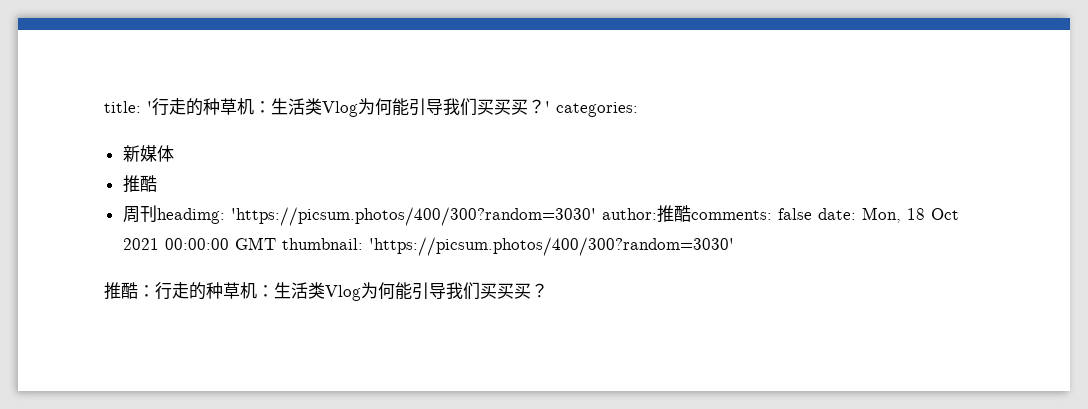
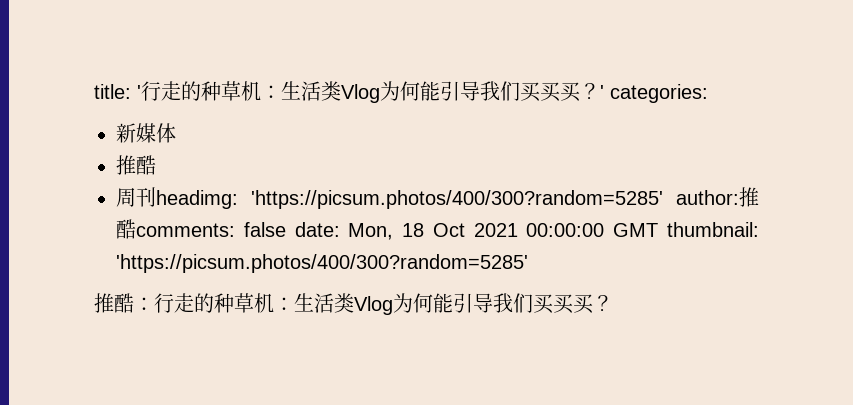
- 周刊headimg: 'https://picsum.photos/400/300?random=3030' author:推酷comments: false date: Mon, 18 Oct 2021 00:00:00 GMT thumbnail: 'https://picsum.photos/400/300?random=3030'
+ 周刊headimg: 'https://picsum.photos/400/300?random=5285' author:推酷comments: false date: Mon, 18 Oct 2021 00:00:00 GMT thumbnail: 'https://picsum.photos/400/300?random=5285'

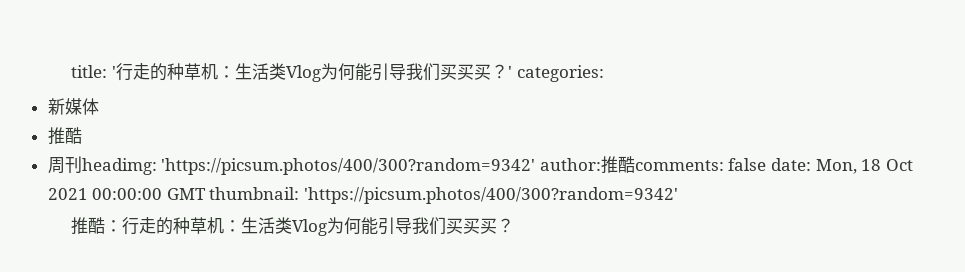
- 周刊headimg: 'https://picsum.photos/400/300?random=5285' author:推酷comments: false date: Mon, 18 Oct 2021 00:00:00 GMT thumbnail: 'https://picsum.photos/400/300?random=5285'
+ 周刊headimg: 'https://picsum.photos/400/300?random=9342' author:推酷comments: false date: Mon, 18 Oct 2021 00:00:00 GMT thumbnail: 'https://picsum.photos/400/300?random=9342'

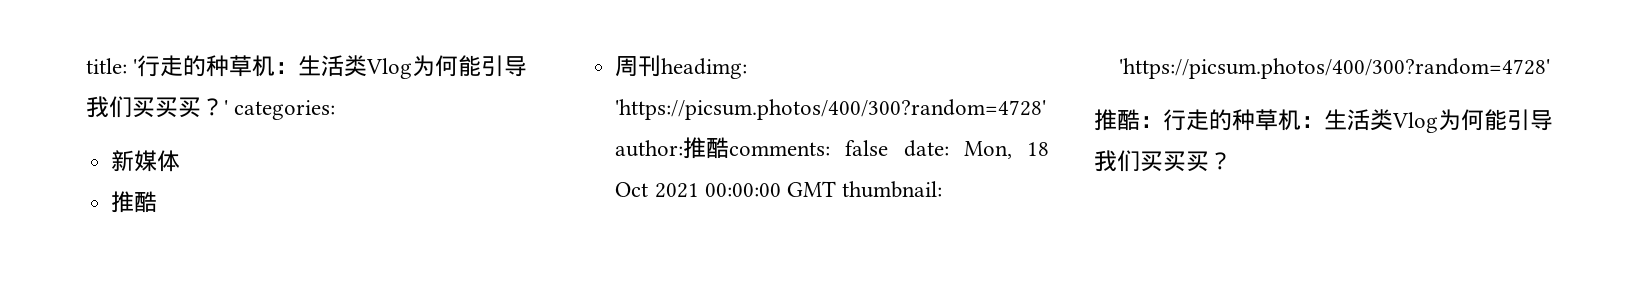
- 周刊headimg: 'https://picsum.photos/400/300?random=9342' author:推酷comments: false date: Mon, 18 Oct 2021 00:00:00 GMT thumbnail: 'https://picsum.photos/400/300?random=9342'
+ 周刊headimg: 'https://picsum.photos/400/300?random=4728' author:推酷comments: false date: Mon, 18 Oct 2021 00:00:00 GMT thumbnail: 'https://picsum.photos/400/300?random=4728'

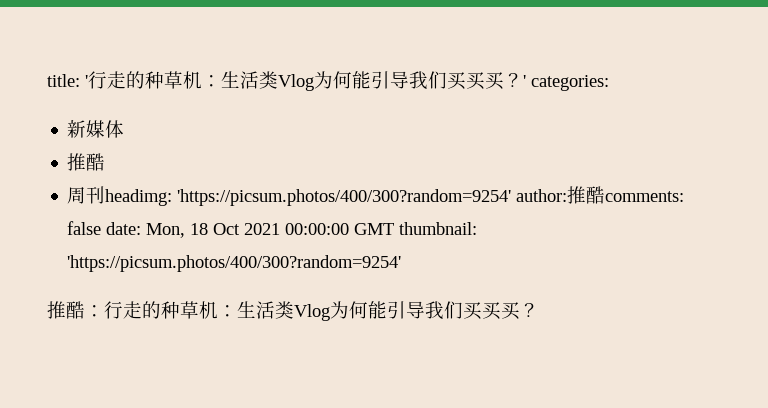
- 周刊headimg: 'https://picsum.photos/400/300?random=4728' author:推酷comments: false date: Mon, 18 Oct 2021 00:00:00 GMT thumbnail: 'https://picsum.photos/400/300?random=4728'
+ 周刊headimg: 'https://picsum.photos/400/300?random=9254' author:推酷comments: false date: Mon, 18 Oct 2021 00:00:00 GMT thumbnail: 'https://picsum.photos/400/300?random=9254'

